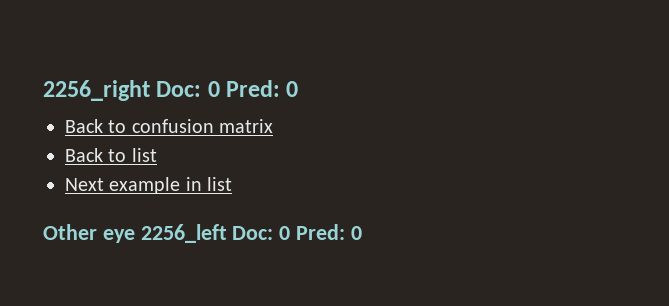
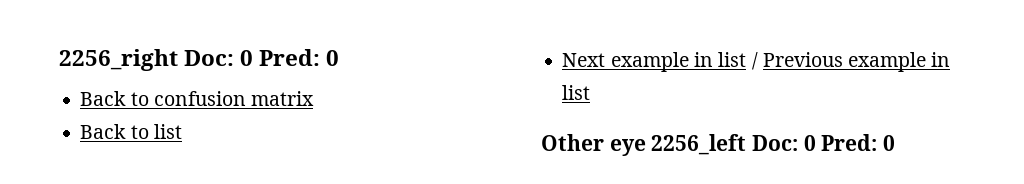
- Next example in list
+ Next example in list / Previous example in list

